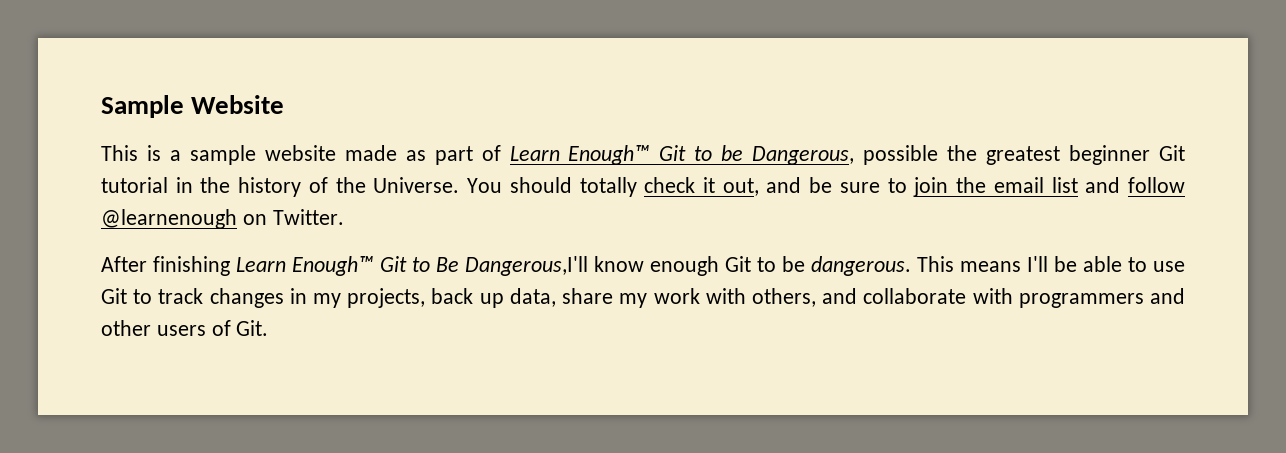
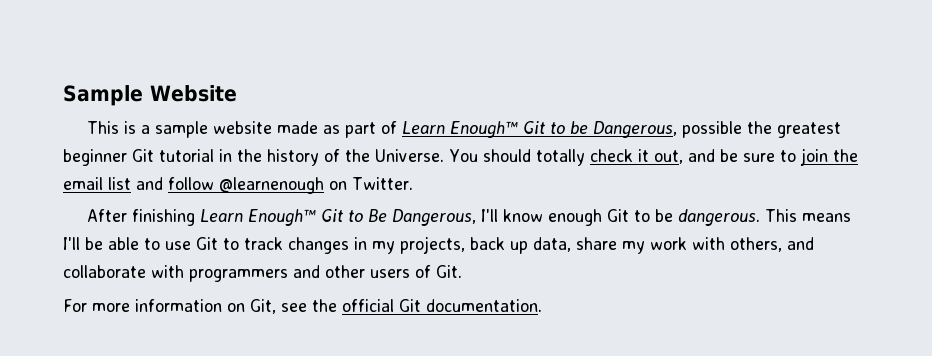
- After finishing Learn Enough™ Git to Be Dangerous,I'll know enough Git to be dangerous.
+ After finishing Learn Enough™ Git to Be Dangerous, I'll know enough Git to be dangerous.
+ For more information on Git, see the official Git documentation.

